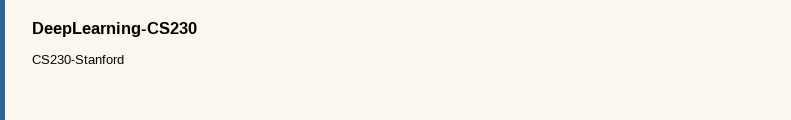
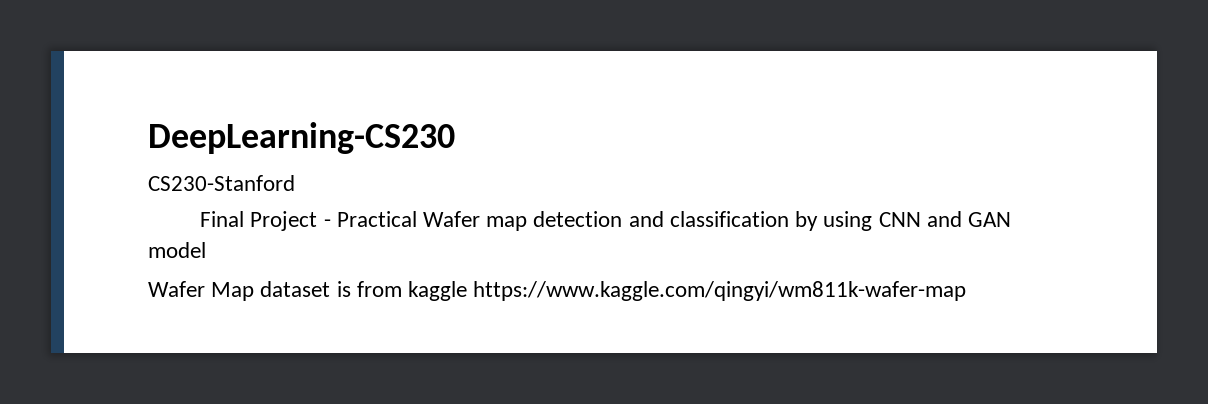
+ Final Project - Practical Wafer map detection and classification by using CNN and GAN model
+ Wafer Map dataset is from kaggle https://www.kaggle.com/qingyi/wm811k-wafer-map

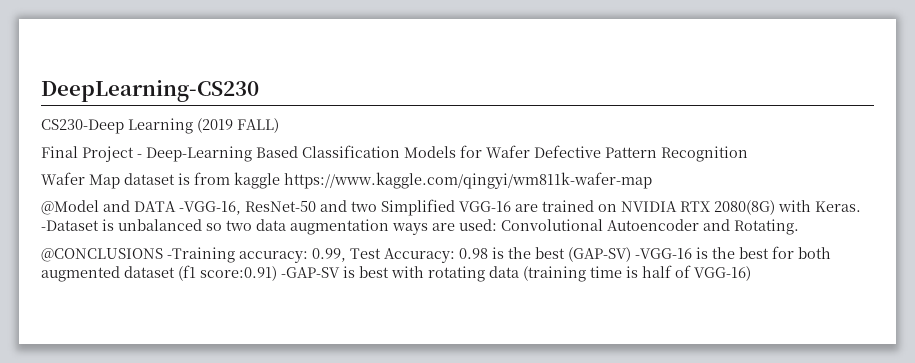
- CS230-Stanford
+ CS230-Deep Learning (2019 FALL)
- Final Project - Practical Wafer map detection and classification by using CNN and GAN model
+ Final Project - Deep-Learning Based Classification Models for Wafer Defective Pattern Recognition
+ @Model and DATA -VGG-16, ResNet-50 and two Simplified VGG-16 are trained on NVIDIA RTX 2080(8G) with Keras. -Dataset is unbalanced so two data augmentation ways are used: Convolutional Autoencoder and Rotating.
+ @CONCLUSIONS -Training accuracy: 0.99, Test Accuracy: 0.98 is the best (GAP-SV) -VGG-16 is the best for both augmented dataset (f1 score:0.91) -GAP-SV is best with rotating data (training time is half of VGG-16)

